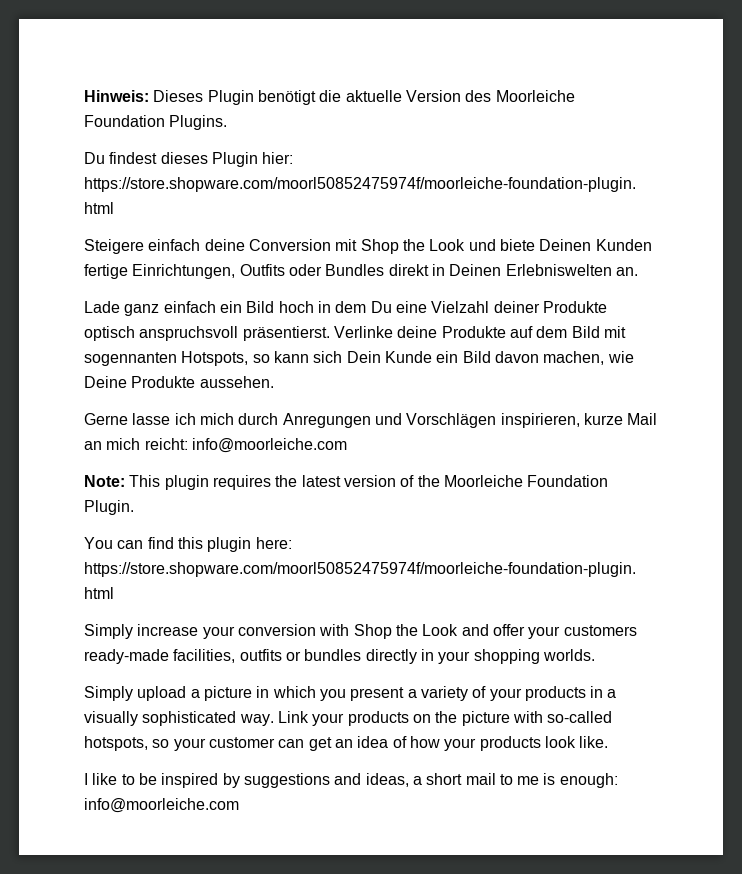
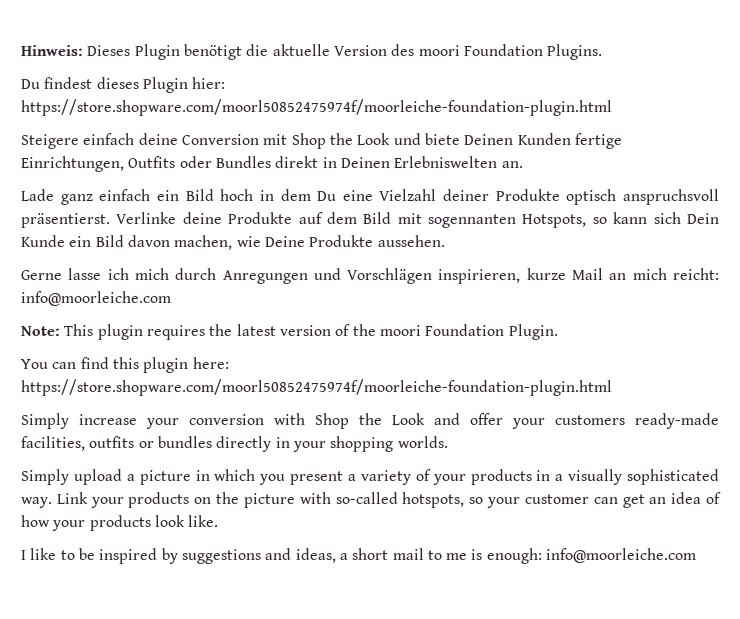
- Hinweis: Dieses Plugin benötigt die aktuelle Version des Moorleiche Foundation Plugins.
+ Hinweis: Dieses Plugin benötigt die aktuelle Version des moori Foundation Plugins.
- Note: This plugin requires the latest version of the Moorleiche Foundation Plugin.
+ Note: This plugin requires the latest version of the moori Foundation Plugin.

